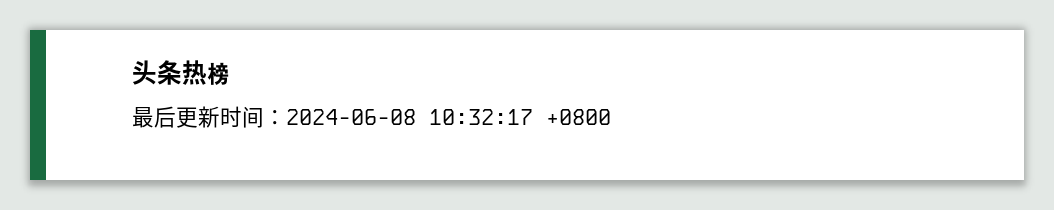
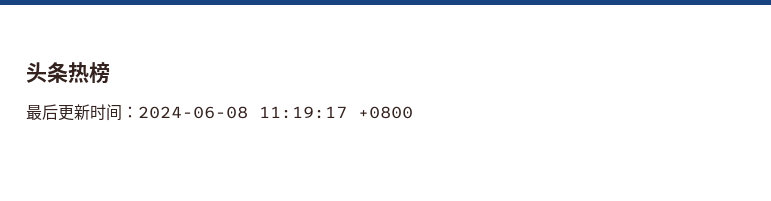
- 最后更新时间：2024-06-08 10:32:17 +0800
+ 最后更新时间：2024-06-08 11:19:17 +0800

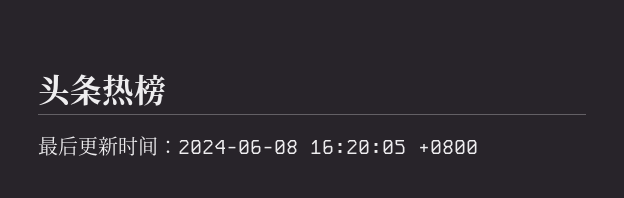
- 最后更新时间：2024-06-08 11:19:17 +0800
+ 最后更新时间：2024-06-08 16:20:05 +0800

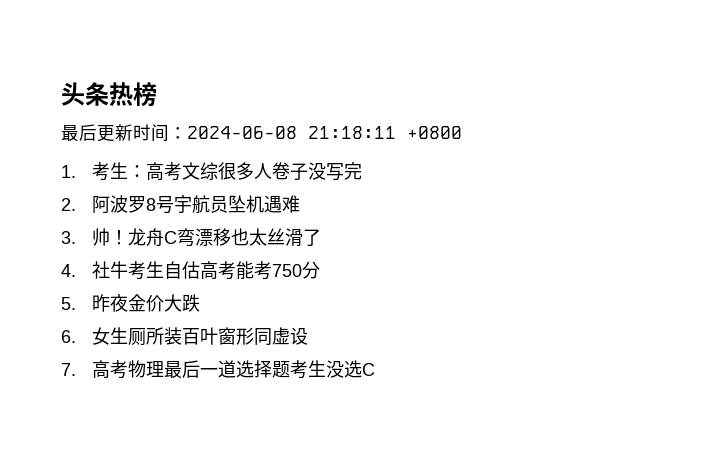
- 最后更新时间：2024-06-08 16:20:05 +0800
+ 最后更新时间：2024-06-08 21:18:11 +0800
+ 1.考生：高考文综很多人卷子没写完
+ 2.阿波罗8号宇航员坠机遇难
+ 3.帅！龙舟C弯漂移也太丝滑了
+ 4.社牛考生自估高考能考750分
+ 5.昨夜金价大跌
+ 6.女生厕所装百叶窗形同虚设
+ 7.高考物理最后一道选择题考生没选C

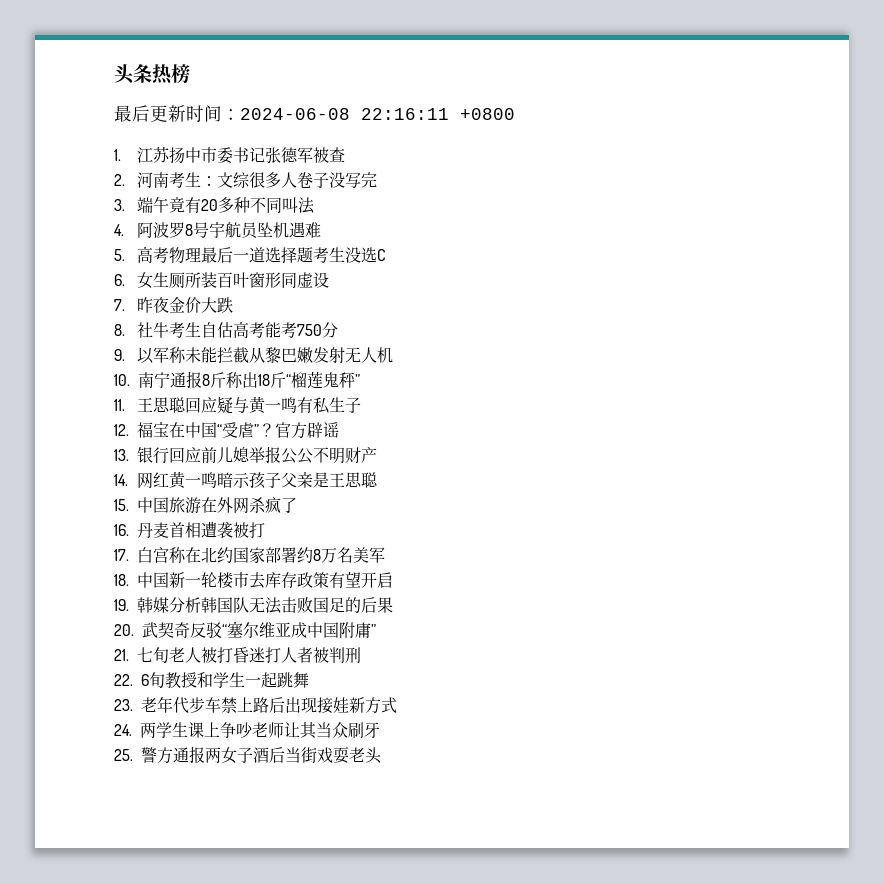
- 最后更新时间：2024-06-08 21:18:11 +0800
+ 最后更新时间：2024-06-08 22:16:11 +0800
- 1.考生：高考文综很多人卷子没写完
+ 1.江苏扬中市委书记张德军被查
+ 2.河南考生：文综很多人卷子没写完
- 2.阿波罗8号宇航员坠机遇难
+ 3.端午竟有20多种不同叫法
+ 4.阿波罗8号宇航员坠机遇难
- 3.帅！龙舟C弯漂移也太丝滑了
- 4.社牛考生自估高考能考750分
- 5.昨夜金价大跌
- 6.女生厕所装百叶窗形同虚设
- 7.高考物理最后一道选择题考生没选C
+ 5.高考物理最后一道选择题考生没选C
+ 6.女生厕所装百叶窗形同虚设
+ 7.昨夜金价大跌
+ 8.社牛考生自估高考能考750分
+ 9.以军称未能拦截从黎巴嫩发射无人机
+ 10.南宁通报8斤称出18斤“榴莲鬼秤”
+ 11.王思聪回应疑与黄一鸣有私生子
+ 12.福宝在中国“受虐”？官方辟谣
+ 13.银行回应前儿媳举报公公不明财产
+ 14.网红黄一鸣暗示孩子父亲是王思聪
+ 15.中国旅游在外网杀疯了
+ 16.丹麦首相遭袭被打
+ 17.白宫称在北约国家部署约8万名美军
+ 18.中国新一轮楼市去库存政策有望开启
+ 19.韩媒分析韩国队无法击败国足的后果
+ 20.武契奇反驳“塞尔维亚成中国附庸”
+ 21.七旬老人被打昏迷打人者被判刑
+ 22. 6旬教授和学生一起跳舞
+ 23.老年代步车禁上路后出现接娃新方式
+ 24.两学生课上争吵老师让其当众刷牙
+ 25.警方通报两女子酒后当街戏耍老头

